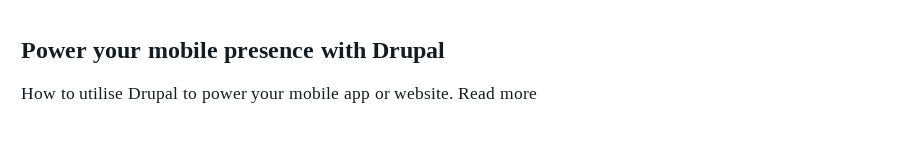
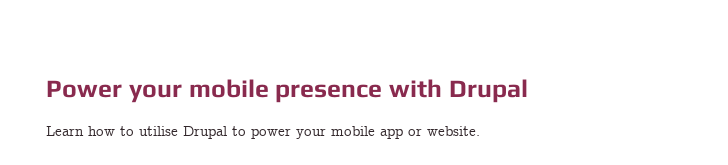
- How to utilise Drupal to power your mobile app or website. Read more
+ Learn how to utilise Drupal to power your mobile app or website.

